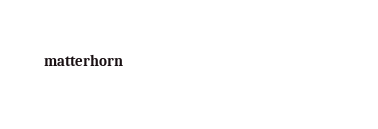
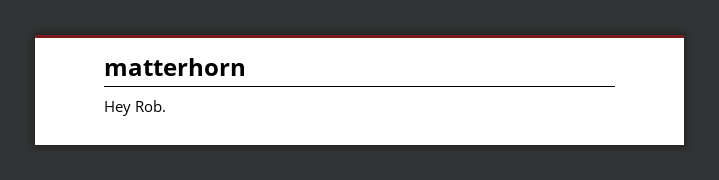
+ Hey Rob.

